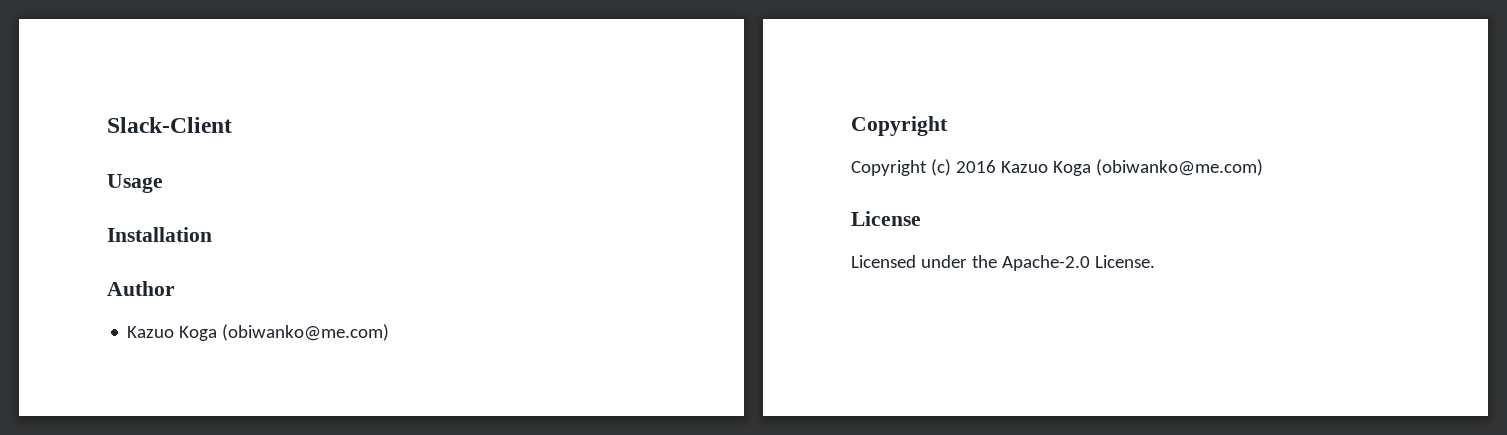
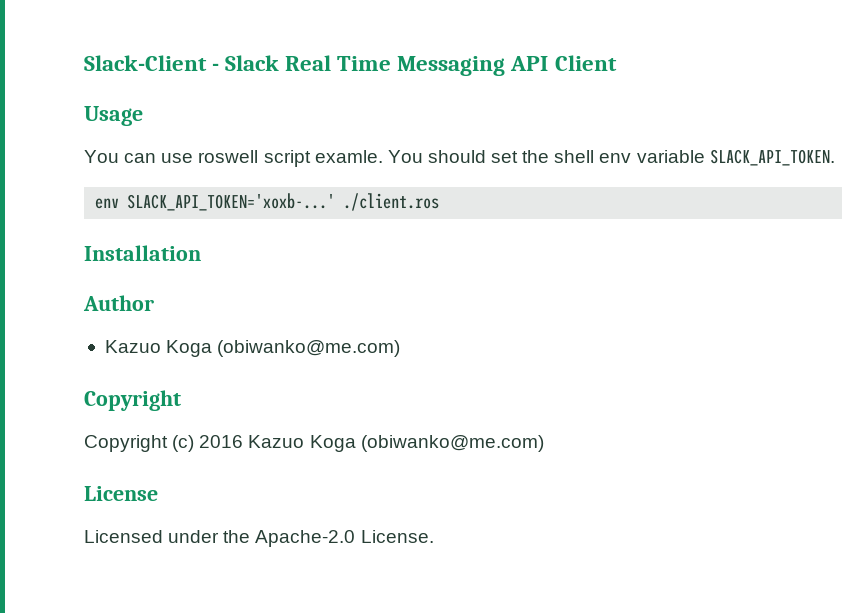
- Slack-Client
+ Slack-Client - Slack Real Time Messaging API Client
  Usage
+ You can use roswell script examle. You should set the shell env variable SLACK_API_TOKEN.
+ env SLACK_API_TOKEN='xoxb-...' ./client.ros

